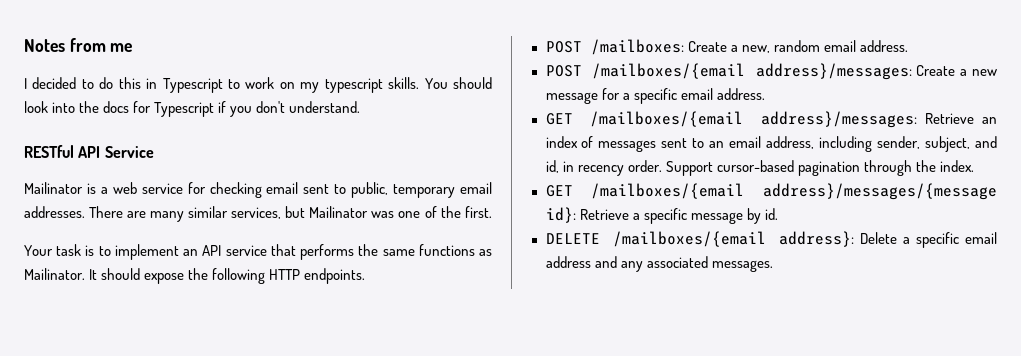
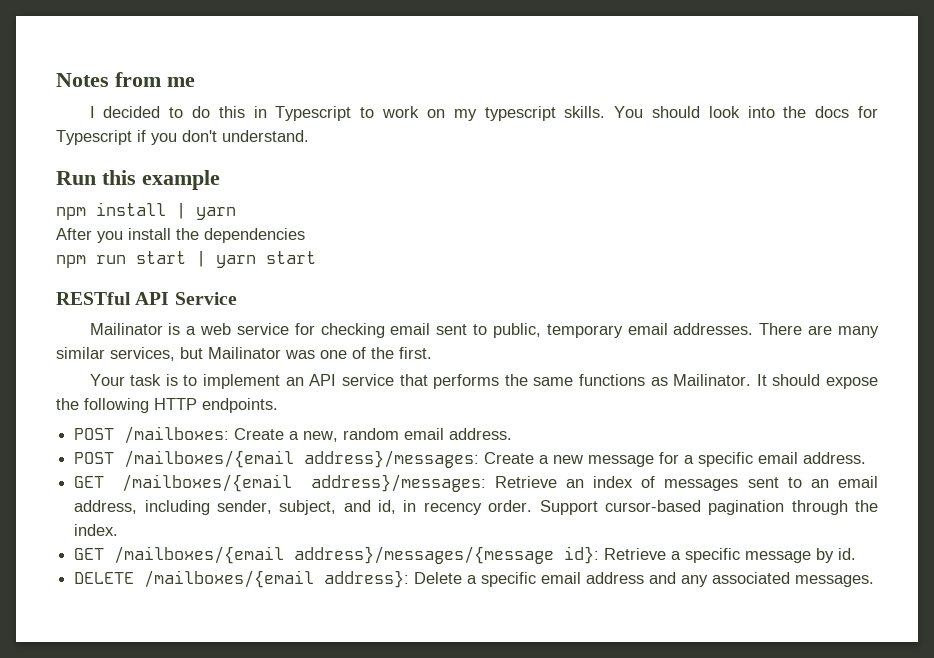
+ Run this example
+ npm install | yarn
+ After you install the dependencies
+ npm run start | yarn start

